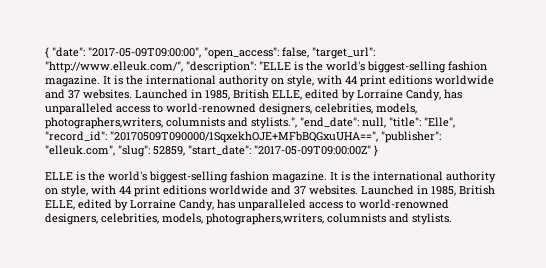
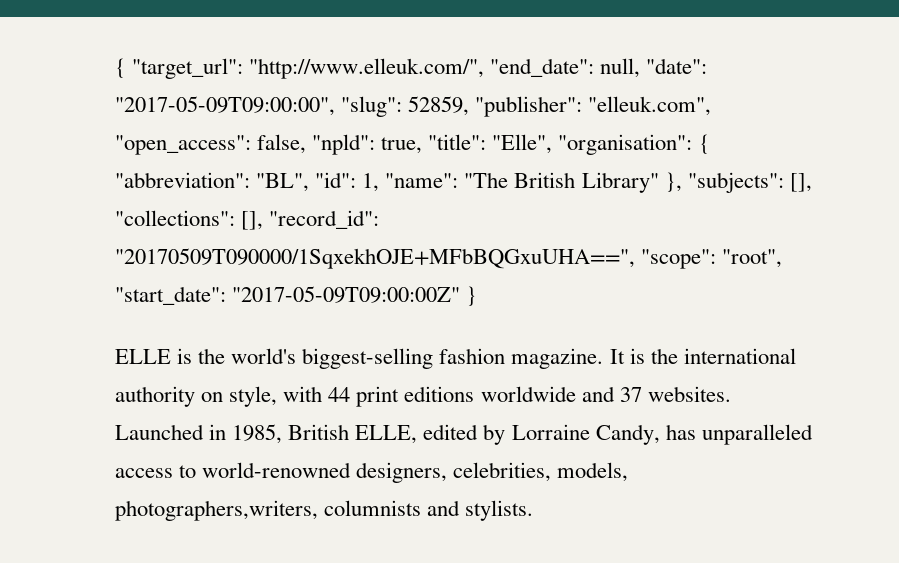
- { "date": "2017-05-09T09:00:00", "open_access": false, "target_url": "http://www.elleuk.com/", "description": "ELLE is the world's biggest-selling fashion magazine. It is the international authority on style, with 44 print editions worldwide and 37 websites. Launched in 1985, British ELLE, edited by Lorraine Candy, has unparalleled access to world-renowned designers, celebrities, models, photographers,writers, columnists and stylists.", "end_date": null, "title": "Elle", "record_id": "20170509T090000/1SqxekhOJE+MFbBQGxuUHA==", "publisher": "elleuk.com", "slug": 52859, "start_date": "2017-05-09T09:00:00Z" }
+ { "target_url": "http://www.elleuk.com/", "end_date": null, "date": "2017-05-09T09:00:00", "slug": 52859, "publisher": "elleuk.com", "open_access": false, "npld": true, "title": "Elle", "organisation": { "abbreviation": "BL", "id": 1, "name": "The British Library" }, "subjects": [], "collections": [], "record_id": "20170509T090000/1SqxekhOJE+MFbBQGxuUHA==", "scope": "root", "start_date": "2017-05-09T09:00:00Z" }

